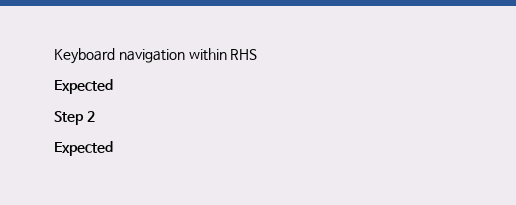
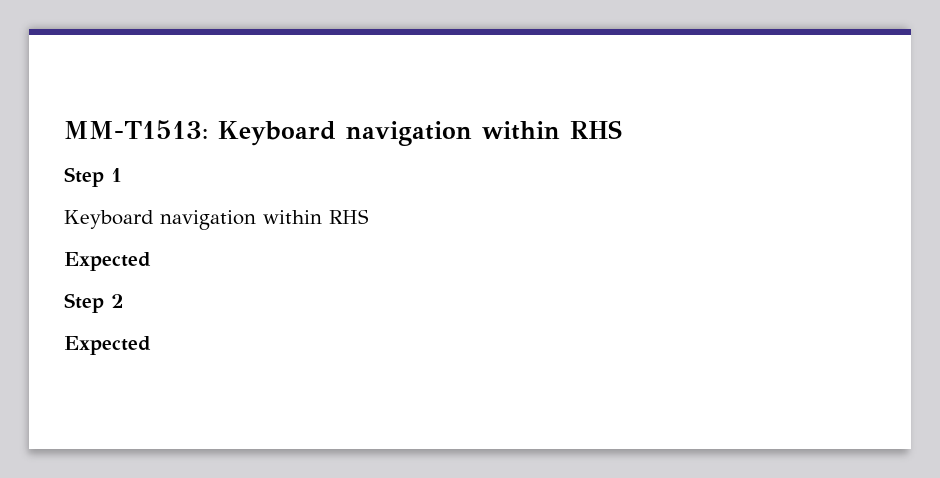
+ MM-T1513: Keyboard navigation within RHS
+ Step 1

